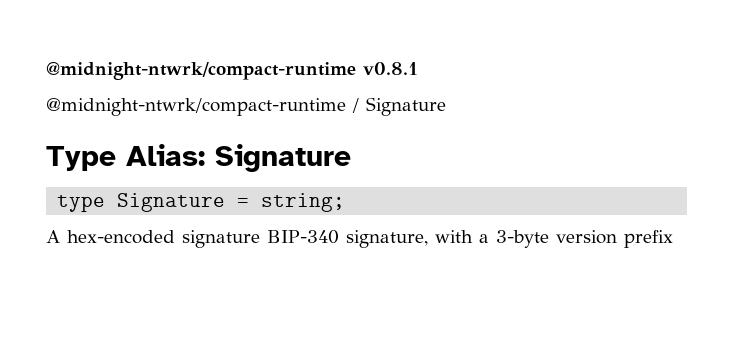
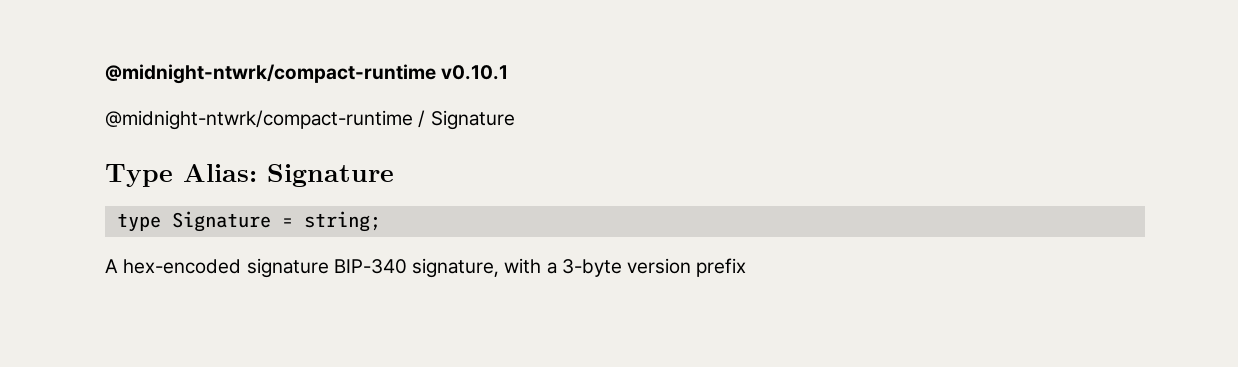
- @midnight-ntwrk/compact-runtime v0.8.1
+ @midnight-ntwrk/compact-runtime v0.10.1

